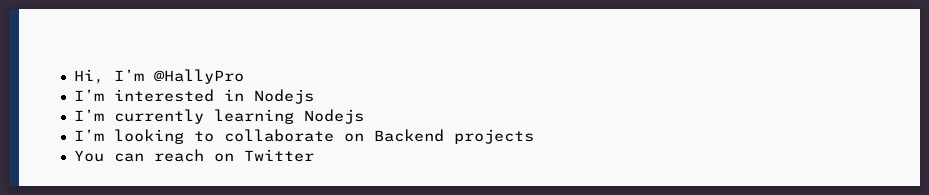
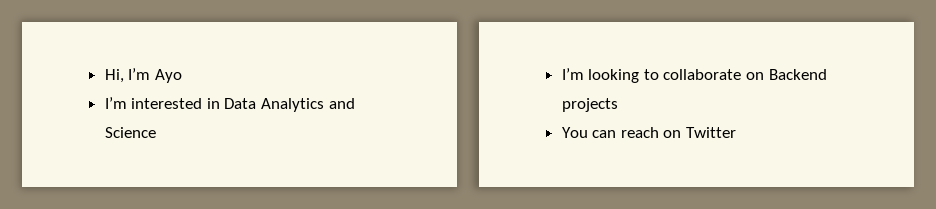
- Hi, I’m @HallyPro
+ Hi, I’m Ayo
- I’m interested in Nodejs
- I’m currently learning Nodejs
+ I’m interested in Data Analytics and Science

